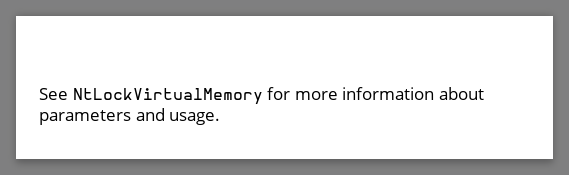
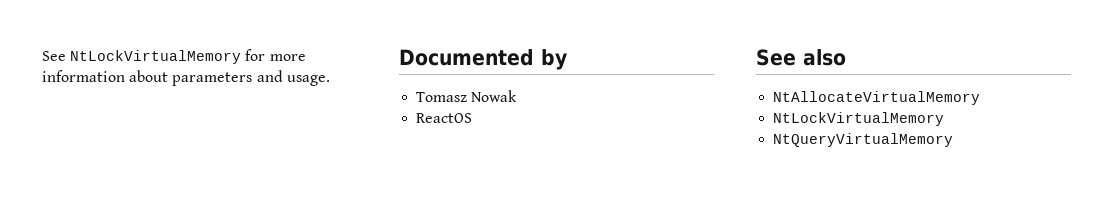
+ Documented by
+ Tomasz Nowak
+ ReactOS
+ See also
+ NtAllocateVirtualMemory
+ NtLockVirtualMemory
+ NtQueryVirtualMemory

